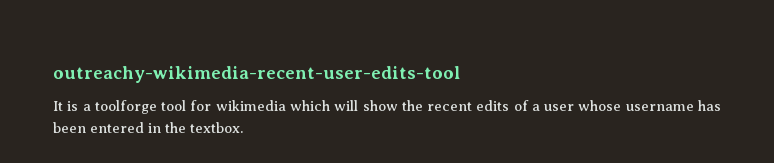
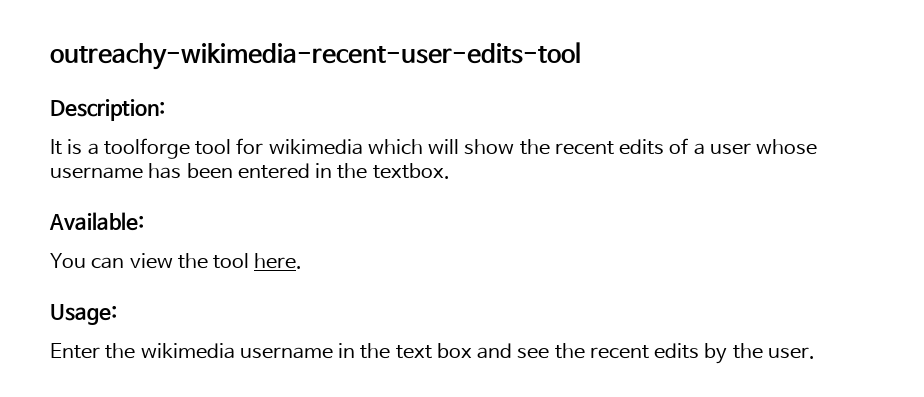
+ Description:
+ Available:
+ You can view the tool here.
+ Usage:
+ Enter the wikimedia username in the text box and see the recent edits by the user.

